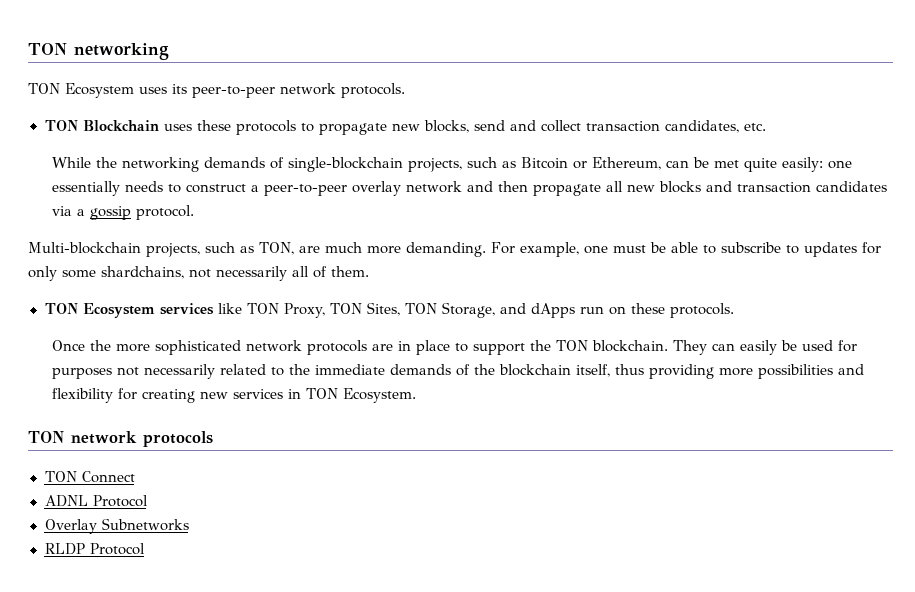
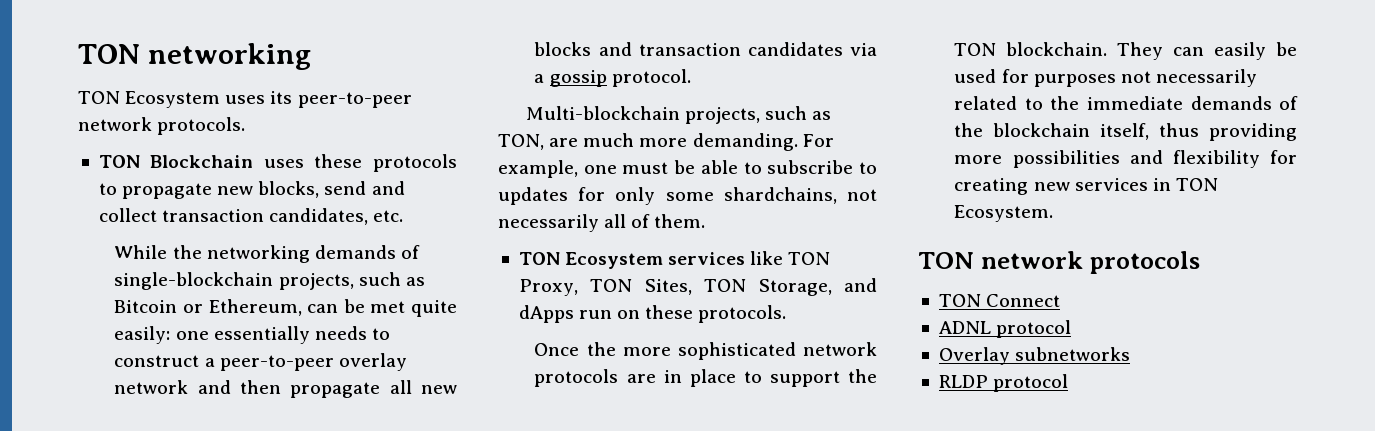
- ADNL Protocol
+ ADNL protocol
- Overlay Subnetworks
+ Overlay subnetworks
- RLDP Protocol
+ RLDP protocol

